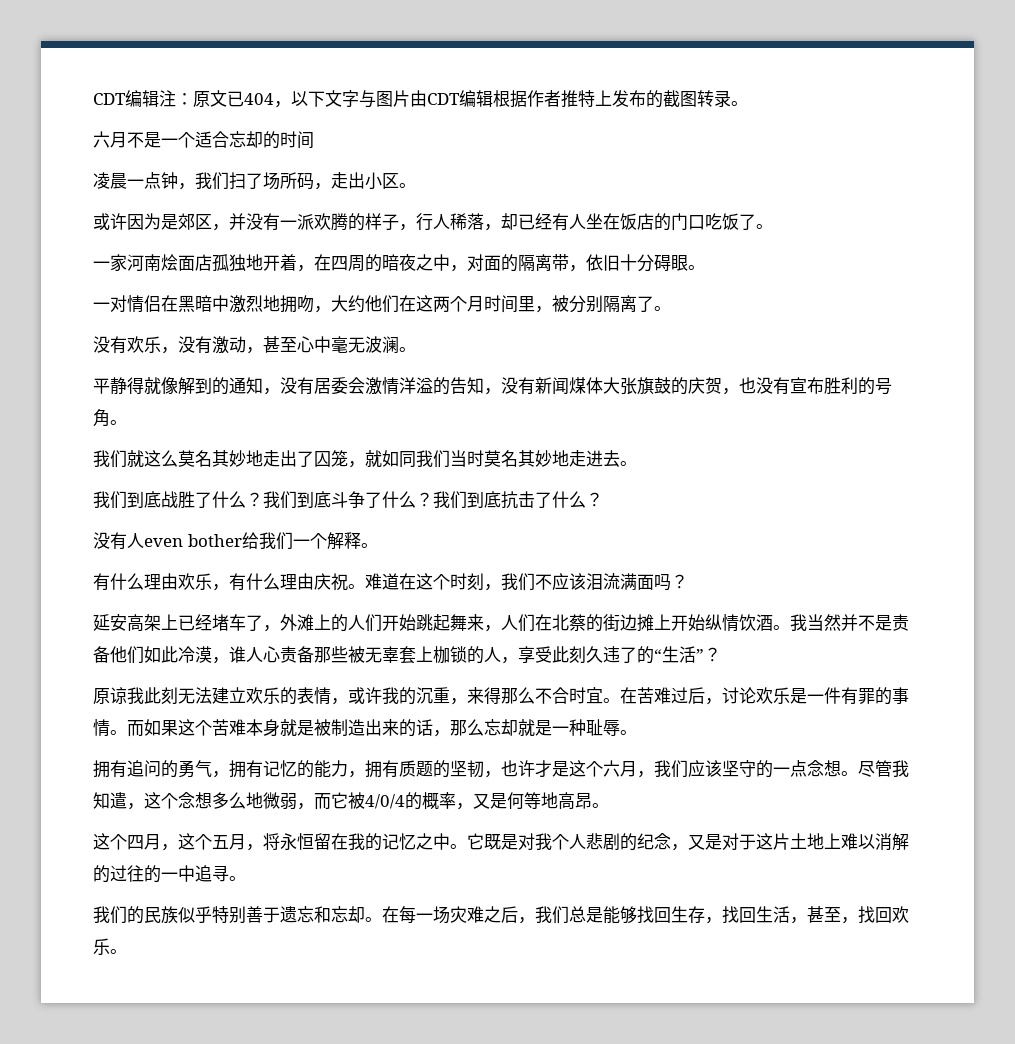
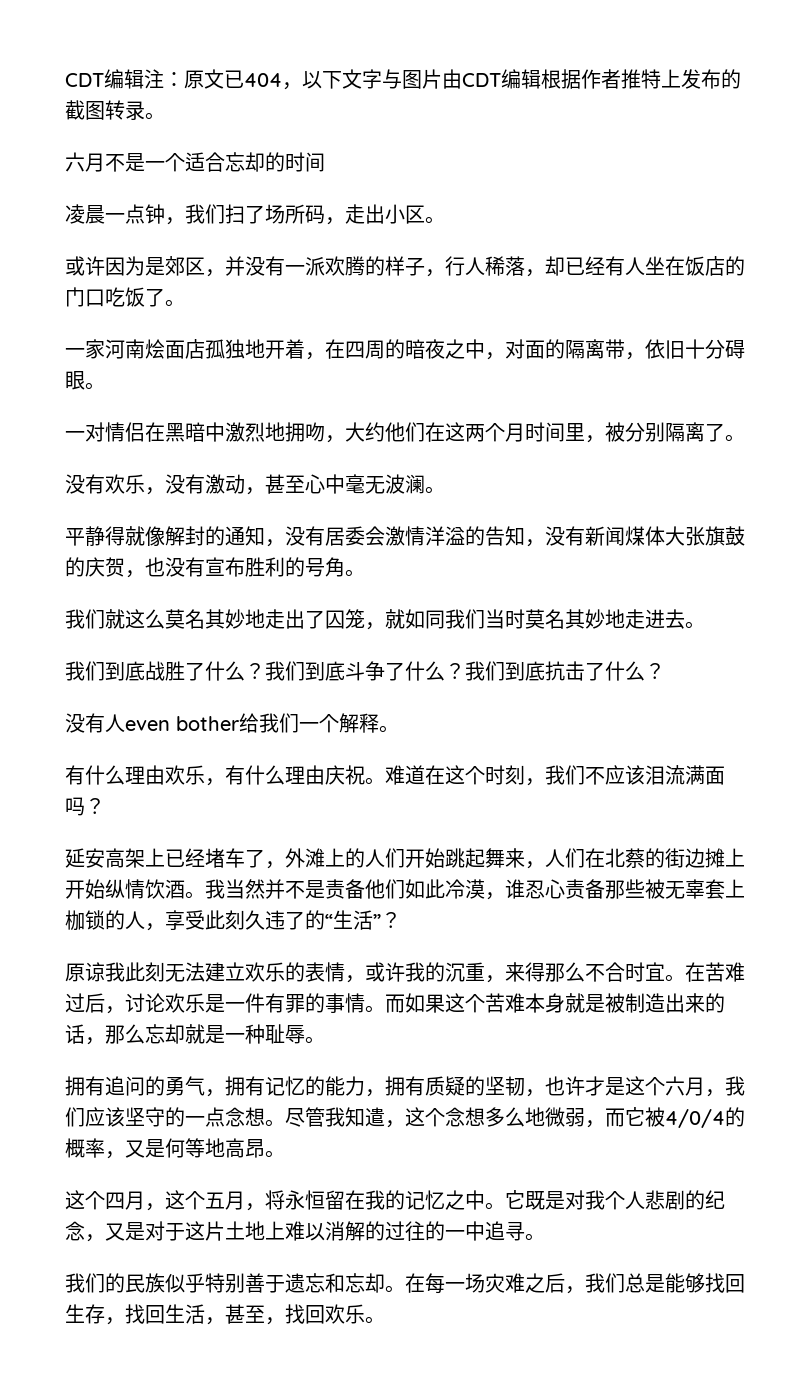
- 平静得就像解到的通知，没有居委会激情洋溢的告知，没有新闻煤体大张旗鼓的庆贺，也没有宣布胜利的号角。
+ 平静得就像解封的通知，没有居委会激情洋溢的告知，没有新闻煤体大张旗鼓的庆贺，也没有宣布胜利的号角。
- 我当然并不是责备他们如此冷漠，谁人心责备那些被无辜套上枷锁的人，享受此刻久违了的“生活”？
+ 我当然并不是责备他们如此冷漠，谁忍心责备那些被无辜套上枷锁的人，享受此刻久违了的“生活”？
- 拥有追问的勇气，拥有记忆的能力，拥有质题的坚韧，也许才是这个六月，我们应该坚守的一点念想。
+ 拥有追问的勇气，拥有记忆的能力，拥有质疑的坚韧，也许才是这个六月，我们应该坚守的一点念想。

